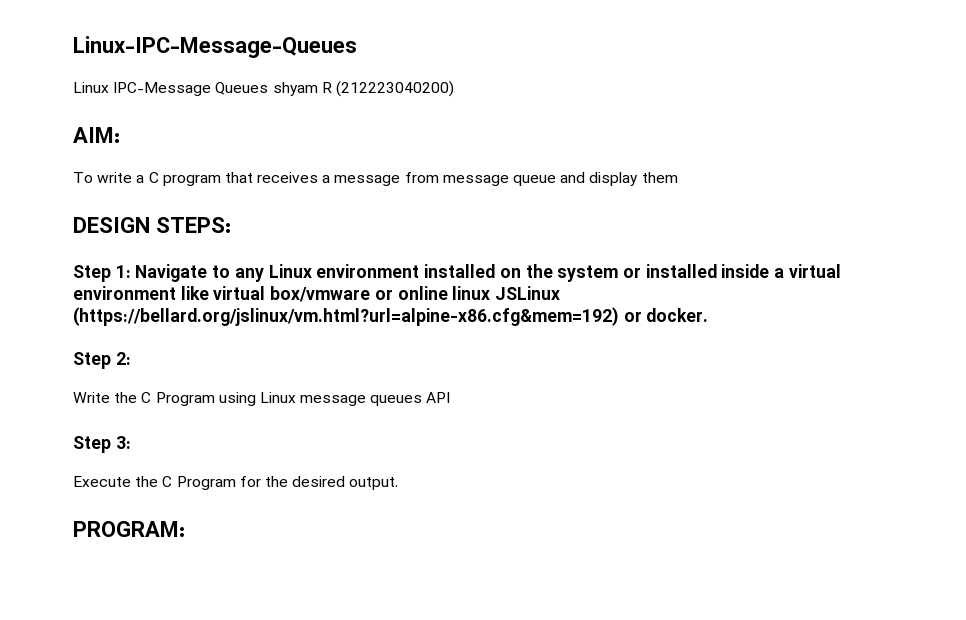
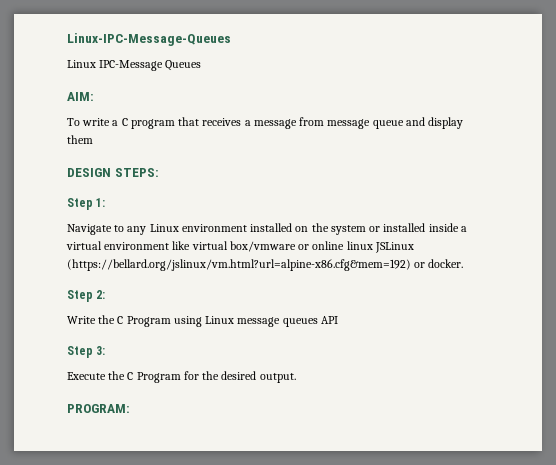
- Linux IPC-Message Queues shyam R (212223040200)
+ Linux IPC-Message Queues
- Step 1: Navigate to any Linux environment installed on the system or installed inside a virtual environment like virtual box/vmware or online linux JSLinux (https://bellard.org/jslinux/vm.html?url=alpine-x86.cfg&mem=192) or docker.
+ Step 1:
+ Navigate to any Linux environment installed on the system or installed inside a virtual environment like virtual box/vmware or online linux JSLinux (https://bellard.org/jslinux/vm.html?url=alpine-x86.cfg&mem=192) or docker.

